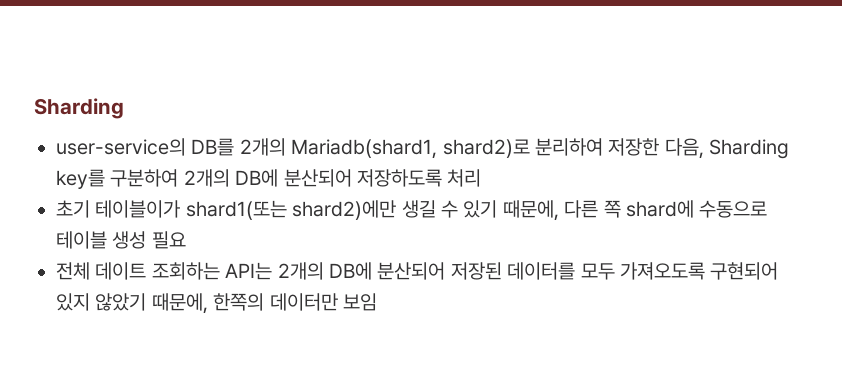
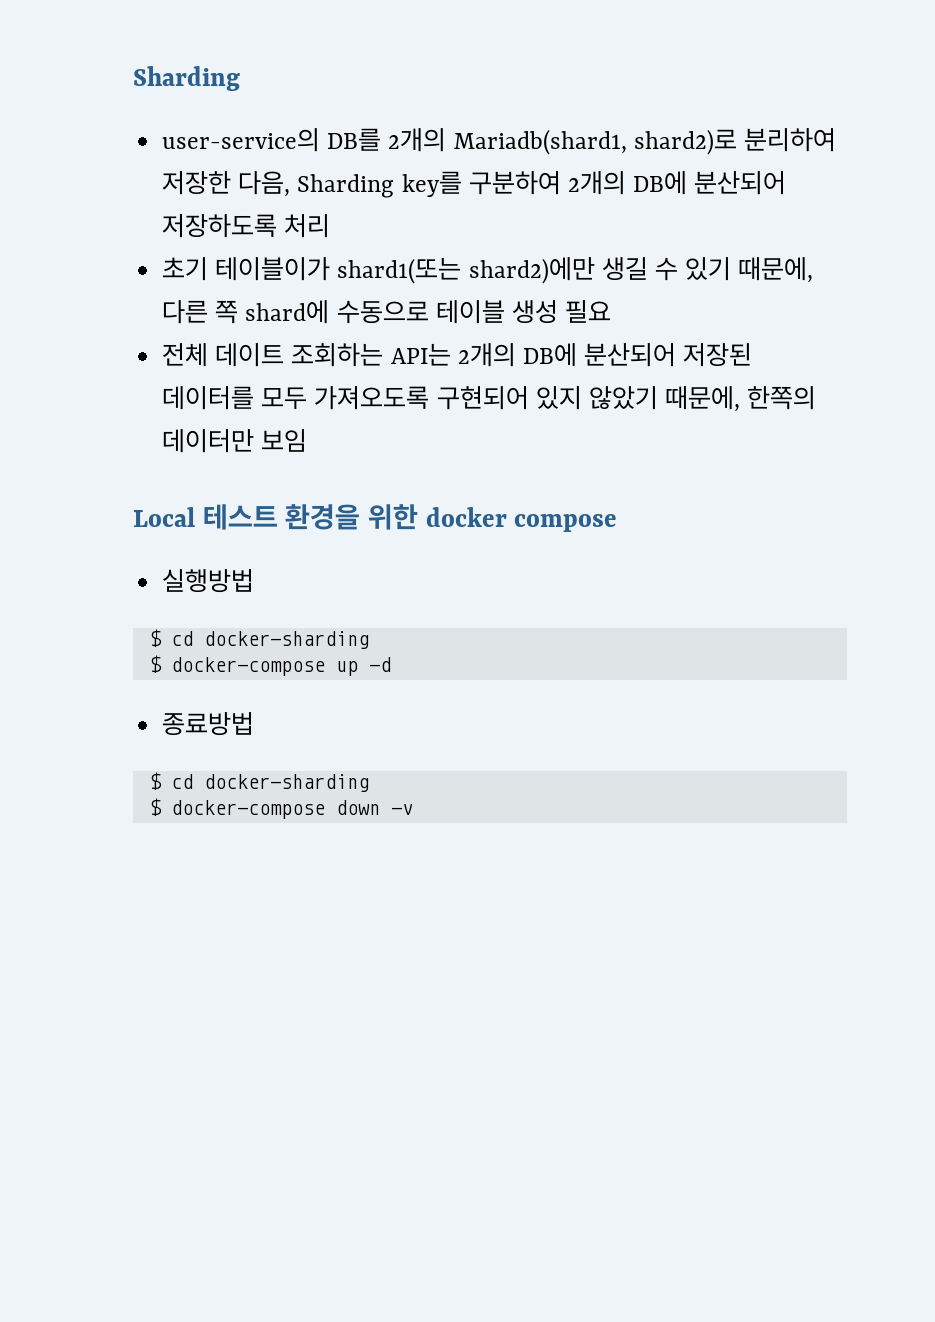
+ Local 테스트 환경을 위한 docker compose
+ 실행방법
+ $ cd docker-sharding
+ $ docker-compose up -d
+ 종료방법
+ $ cd docker-sharding
+ $ docker-compose down -v

